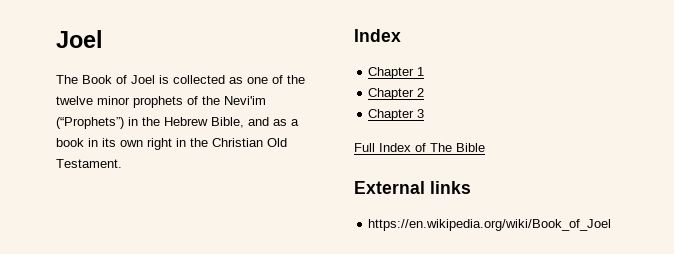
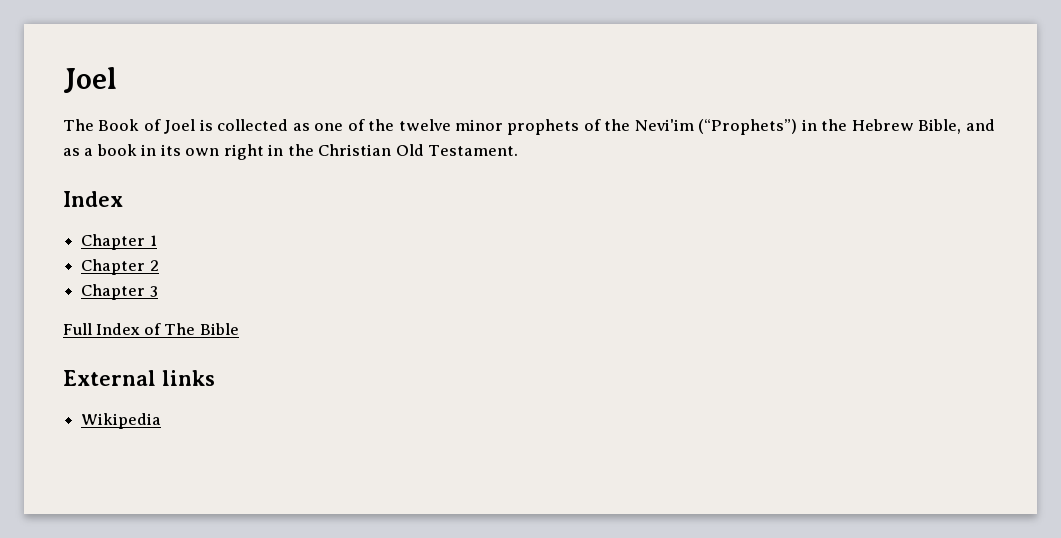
- https://en.wikipedia.org/wiki/Book_of_Joel
+ Wikipedia

